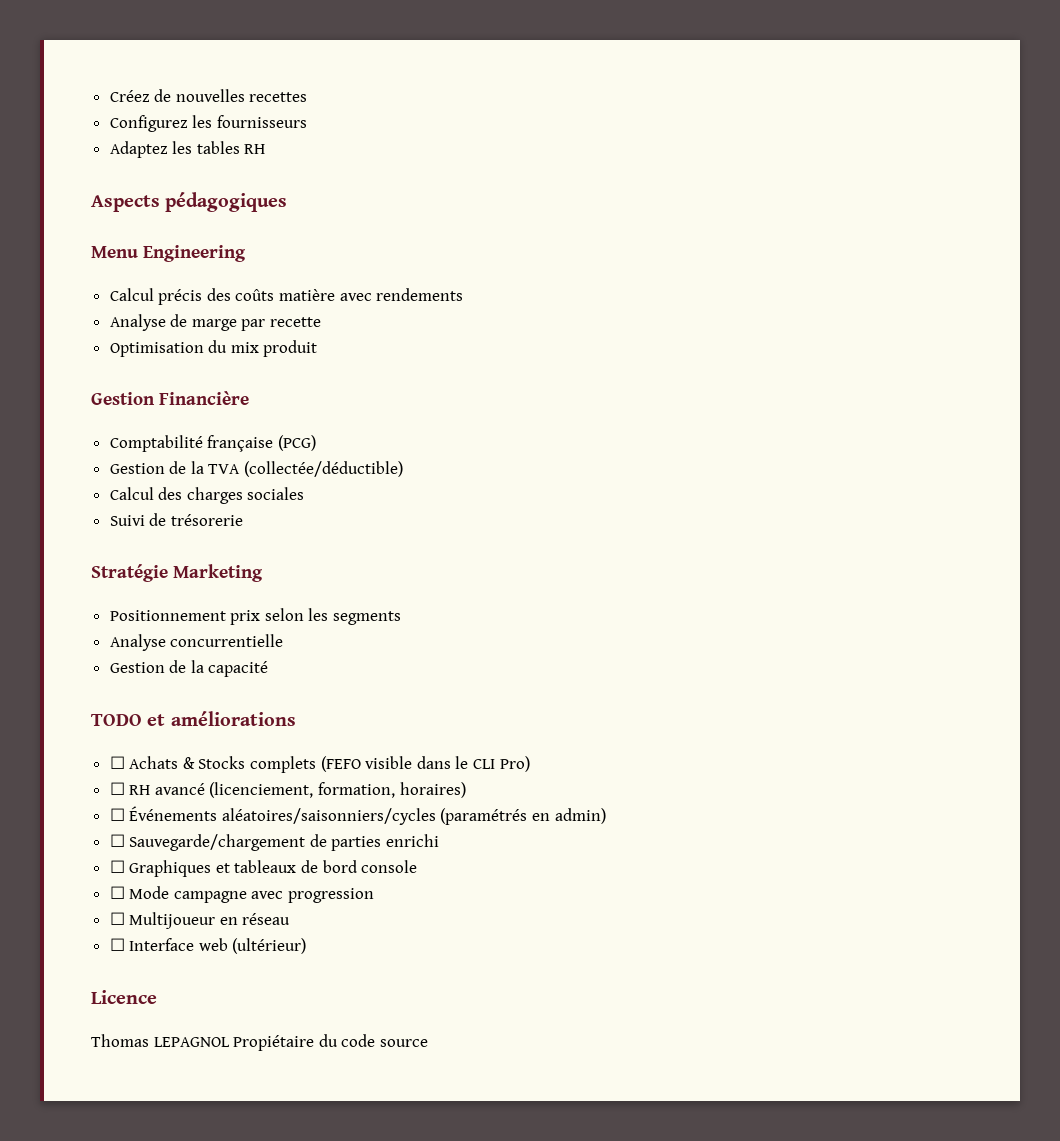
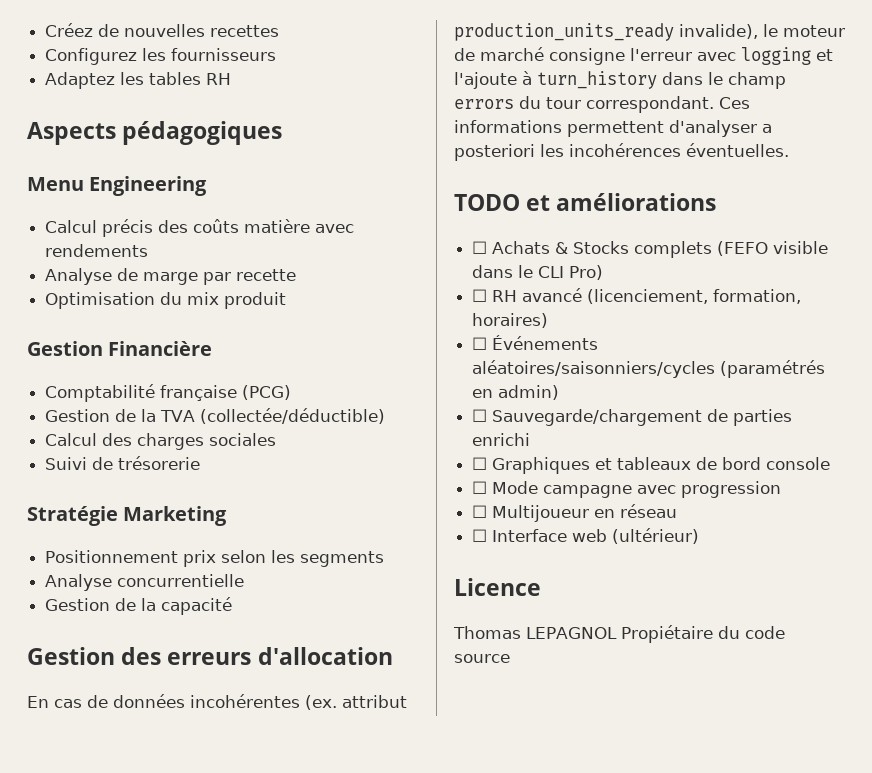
+ Gestion des erreurs d'allocation
+ En cas de données incohérentes (ex. attribut production_units_ready invalide), le moteur de marché consigne l'erreur avec logging et l'ajoute à turn_history dans le champ errors du tour correspondant. Ces informations permettent d'analyser a posteriori les incohérences éventuelles.

